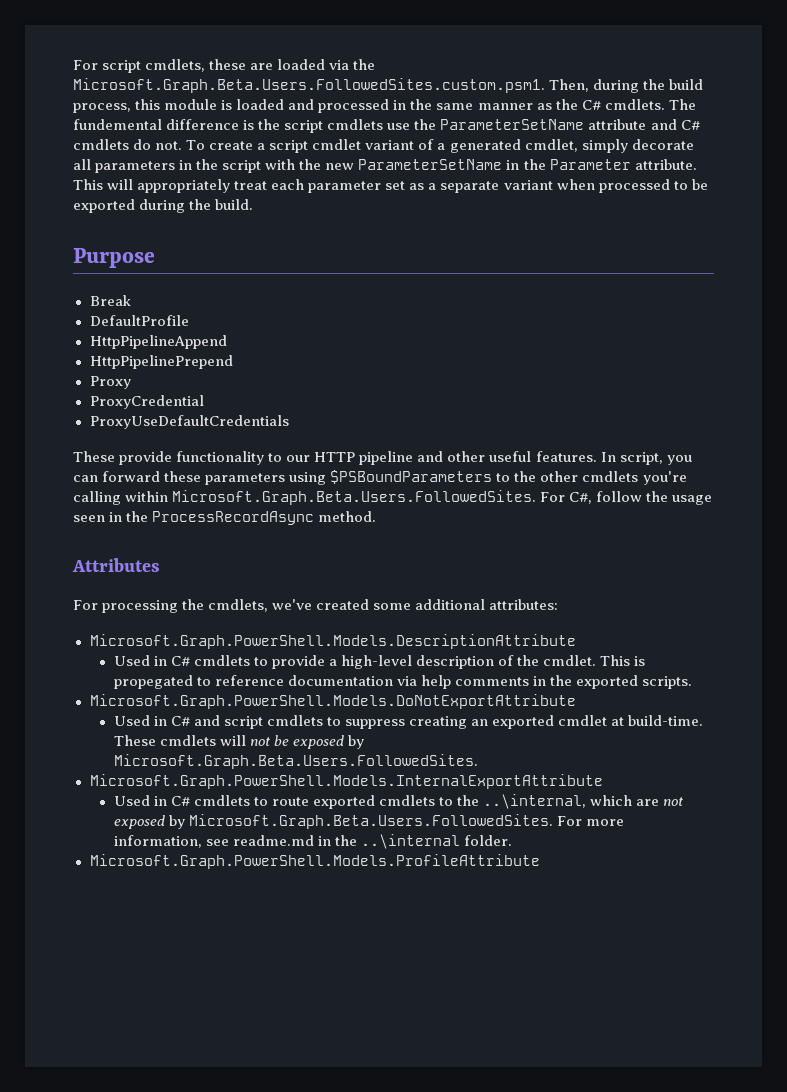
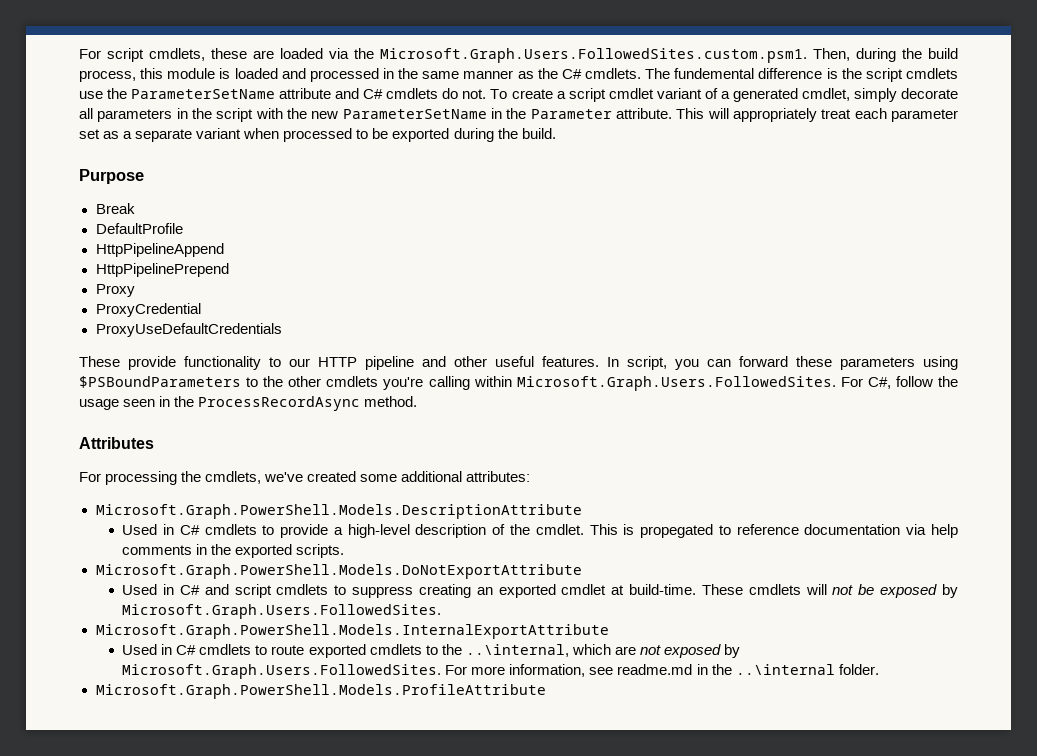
- For script cmdlets, these are loaded via the Microsoft.Graph.Beta.Users.FollowedSites.custom.psm1. Then, during the build process, this module is loaded and processed in the same manner as the C# cmdlets.
+ For script cmdlets, these are loaded via the Microsoft.Graph.Users.FollowedSites.custom.psm1. Then, during the build process, this module is loaded and processed in the same manner as the C# cmdlets.
- In script, you can forward these parameters using $PSBoundParameters to the other cmdlets you're calling within Microsoft.Graph.Beta.Users.FollowedSites. For C#, follow the usage seen in the ProcessRecordAsync method.
+ In script, you can forward these parameters using $PSBoundParameters to the other cmdlets you're calling within Microsoft.Graph.Users.FollowedSites. For C#, follow the usage seen in the ProcessRecordAsync method.
- These cmdlets will not be exposed by Microsoft.Graph.Beta.Users.FollowedSites.
+ These cmdlets will not be exposed by Microsoft.Graph.Users.FollowedSites.
- Used in C# cmdlets to route exported cmdlets to the ..\internal, which are not exposed by Microsoft.Graph.Beta.Users.FollowedSites. For more information, see readme.md in the ..\internal folder.
+ Used in C# cmdlets to route exported cmdlets to the ..\internal, which are not exposed by Microsoft.Graph.Users.FollowedSites. For more information, see readme.md in the ..\internal folder.

